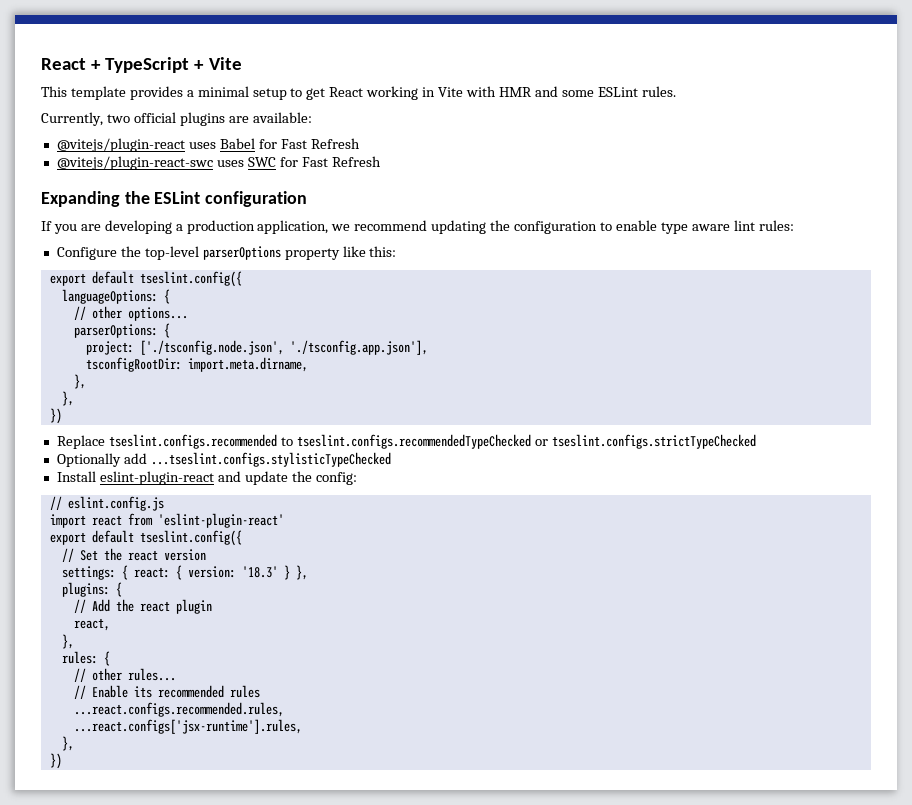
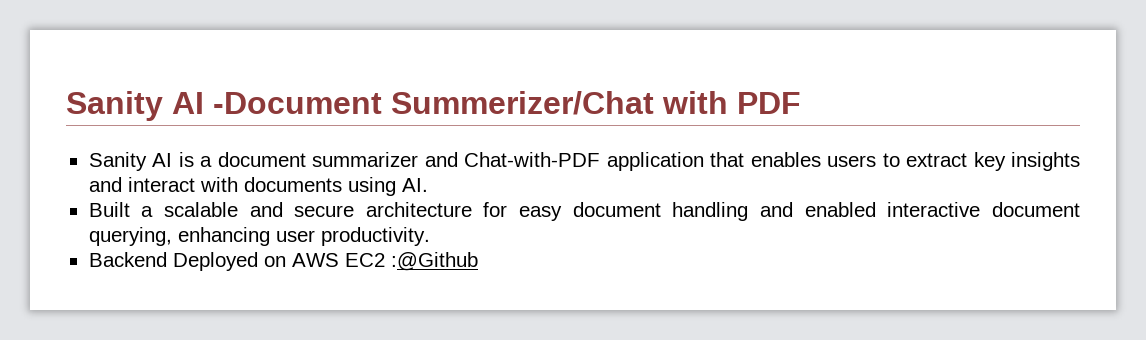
- React + TypeScript + Vite
- This template provides a minimal setup to get React working in Vite with HMR and some ESLint rules.
- Currently, two official plugins are available:
- @vitejs/plugin-react uses Babel for Fast Refresh
- @vitejs/plugin-react-swc uses SWC for Fast Refresh
- Expanding the ESLint configuration
- If you are developing a production application, we recommend updating the configuration to enable type aware lint rules:
- Configure the top-level parserOptions property like this:
- export default tseslint.config({
- languageOptions: {
- // other options...
- parserOptions: {
- project: ['./tsconfig.node.json', './tsconfig.app.json'],
- tsconfigRootDir: import.meta.dirname,
- },
- },
- })
- Replace tseslint.configs.recommended to tseslint.configs.recommendedTypeChecked or tseslint.configs.strictTypeChecked
- Optionally add ...tseslint.configs.stylisticTypeChecked
- Install eslint-plugin-react and update the config:
- // eslint.config.js
- import react from 'eslint-plugin-react'
- export default tseslint.config({
- // Set the react version
- settings: { react: { version: '18.3' } },
- plugins: {
- // Add the react plugin
- react,
- },
- rules: {
- // other rules...
- // Enable its recommended rules
- ...react.configs.recommended.rules,
- ...react.configs['jsx-runtime'].rules,
- },
- })
+ Sanity AI -Document Summerizer/Chat with PDF
+ Sanity AI is a document summarizer and Chat-with-PDF application that enables users to extract key insights and interact with documents using AI.
+ Built a scalable and secure architecture for easy document handling and enabled interactive document querying, enhancing user productivity.
+ Backend Deployed on AWS EC2 :@Github

